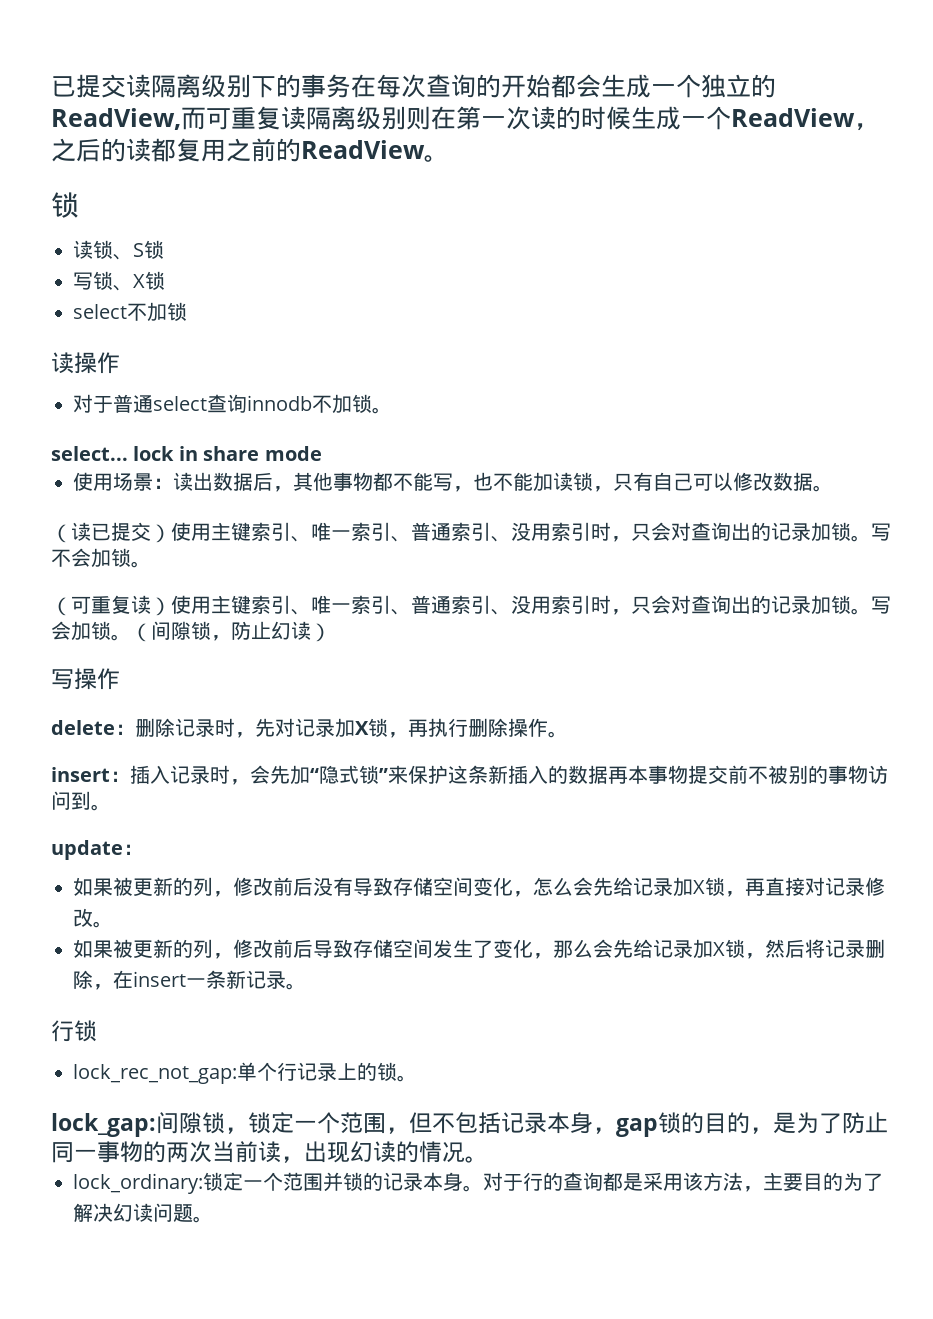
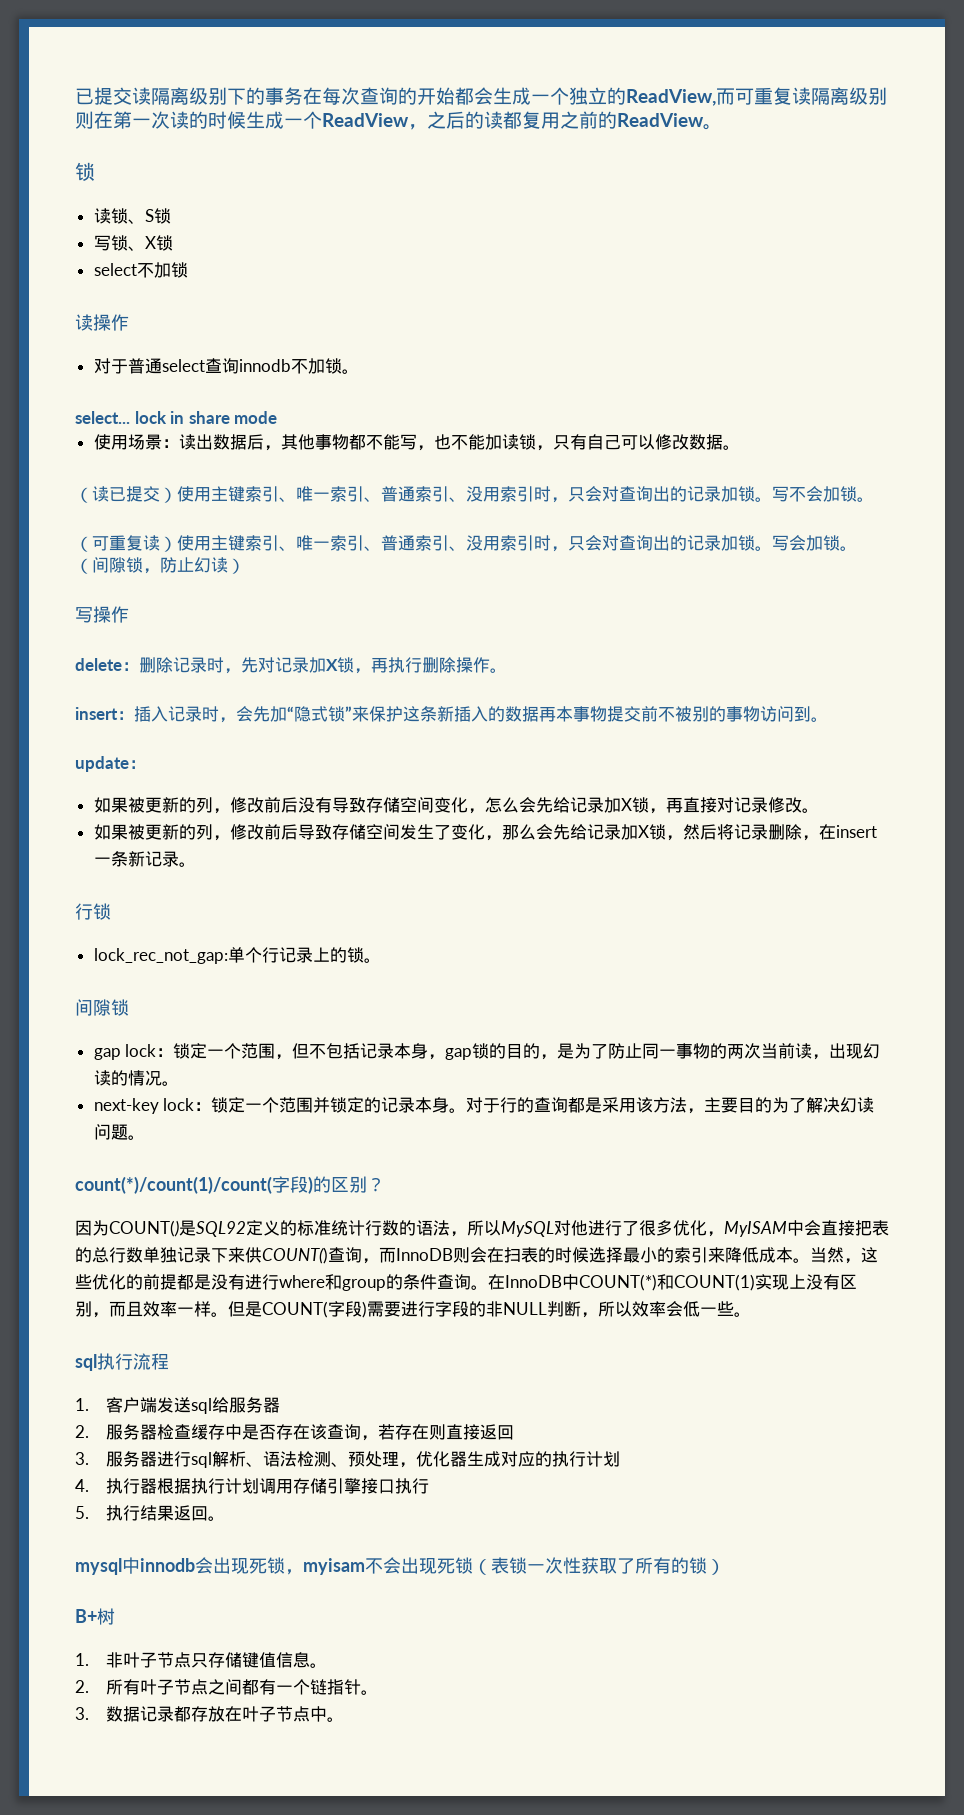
  lock_rec_not_gap:单个行记录上的锁。
- lock_gap:间隙锁，锁定一个范围，但不包括记录本身，gap锁的目的，是为了防止同一事物的两次当前读，出现幻读的情况。
+ 间隙锁
+ gap lock：锁定一个范围，但不包括记录本身，gap锁的目的，是为了防止同一事物的两次当前读，出现幻读的情况。
- lock_ordinary:锁定一个范围并锁的记录本身。
+ next-key lock：锁定一个范围并锁定的记录本身。
+ count(*)/count(1)/count(字段)的区别？
+ 因为COUNT()是SQL92定义的标准统计行数的语法，所以MySQL对他进行了很多优化，MyISAM中会直接把表的总行数单独记录下来供COUNT()查询，而InnoDB则会在扫表的时候选择最小的索引来降低成本。当然，这些优化的前提都是没有进行where和group的条件查询。在InnoDB中COUNT(*)和COUNT(1)实现上没有区别，而且效率一样。但是COUNT(字段)需要进行字段的非NULL判断，所以效率会低一些。
+ sql执行流程
+ 1.客户端发送sql给服务器
+ 2.服务器检查缓存中是否存在该查询，若存在则直接返回
+ 3.服务器进行sql解析、语法检测、预处理，优化器生成对应的执行计划
+ 4.执行器根据执行计划调用存储引擎接口执行
+ 5.执行结果返回。
+ mysql中innodb会出现死锁，myisam不会出现死锁（表锁一次性获取了所有的锁）
+ B+树
+ 1.非叶子节点只存储键值信息。
+ 2.所有叶子节点之间都有一个链指针。
+ 3.数据记录都存放在叶子节点中。

